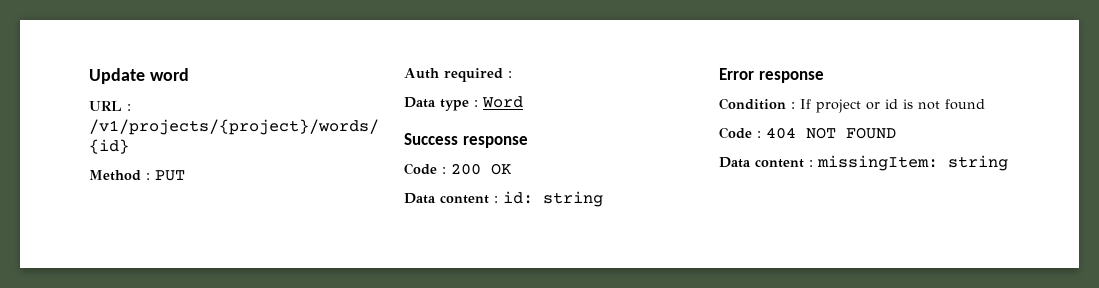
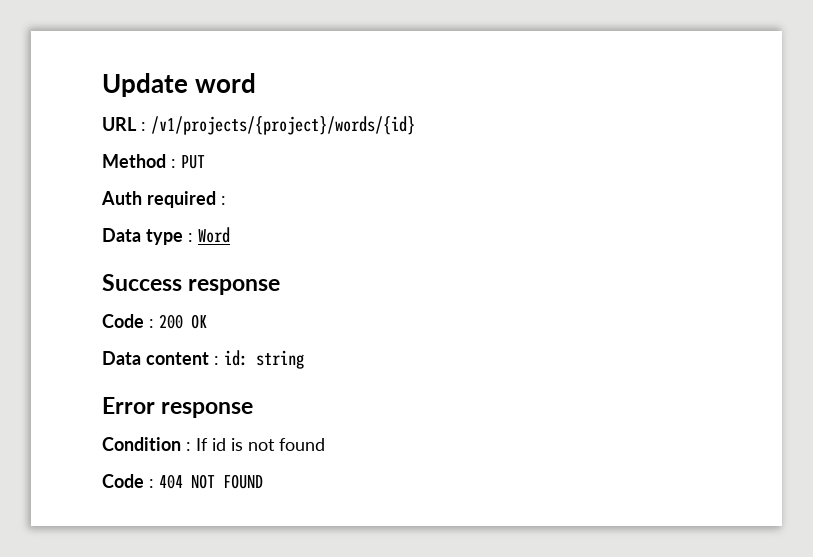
- Condition : If project or id is not found
+ Condition : If id is not found
- Data content : missingItem: string

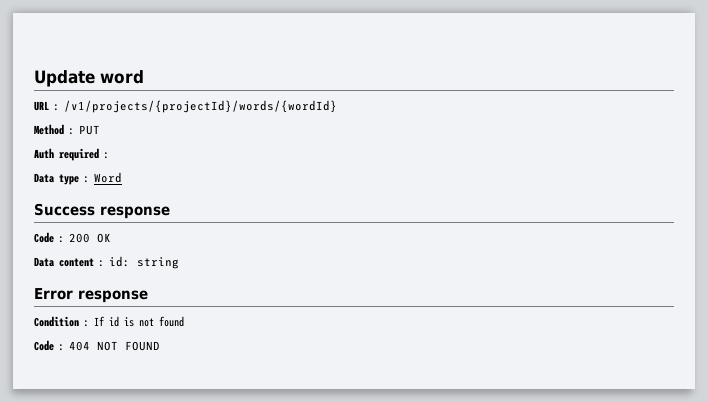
- URL : /v1/projects/{project}/words/{id}
+ URL : /v1/projects/{projectId}/words/{wordId}

